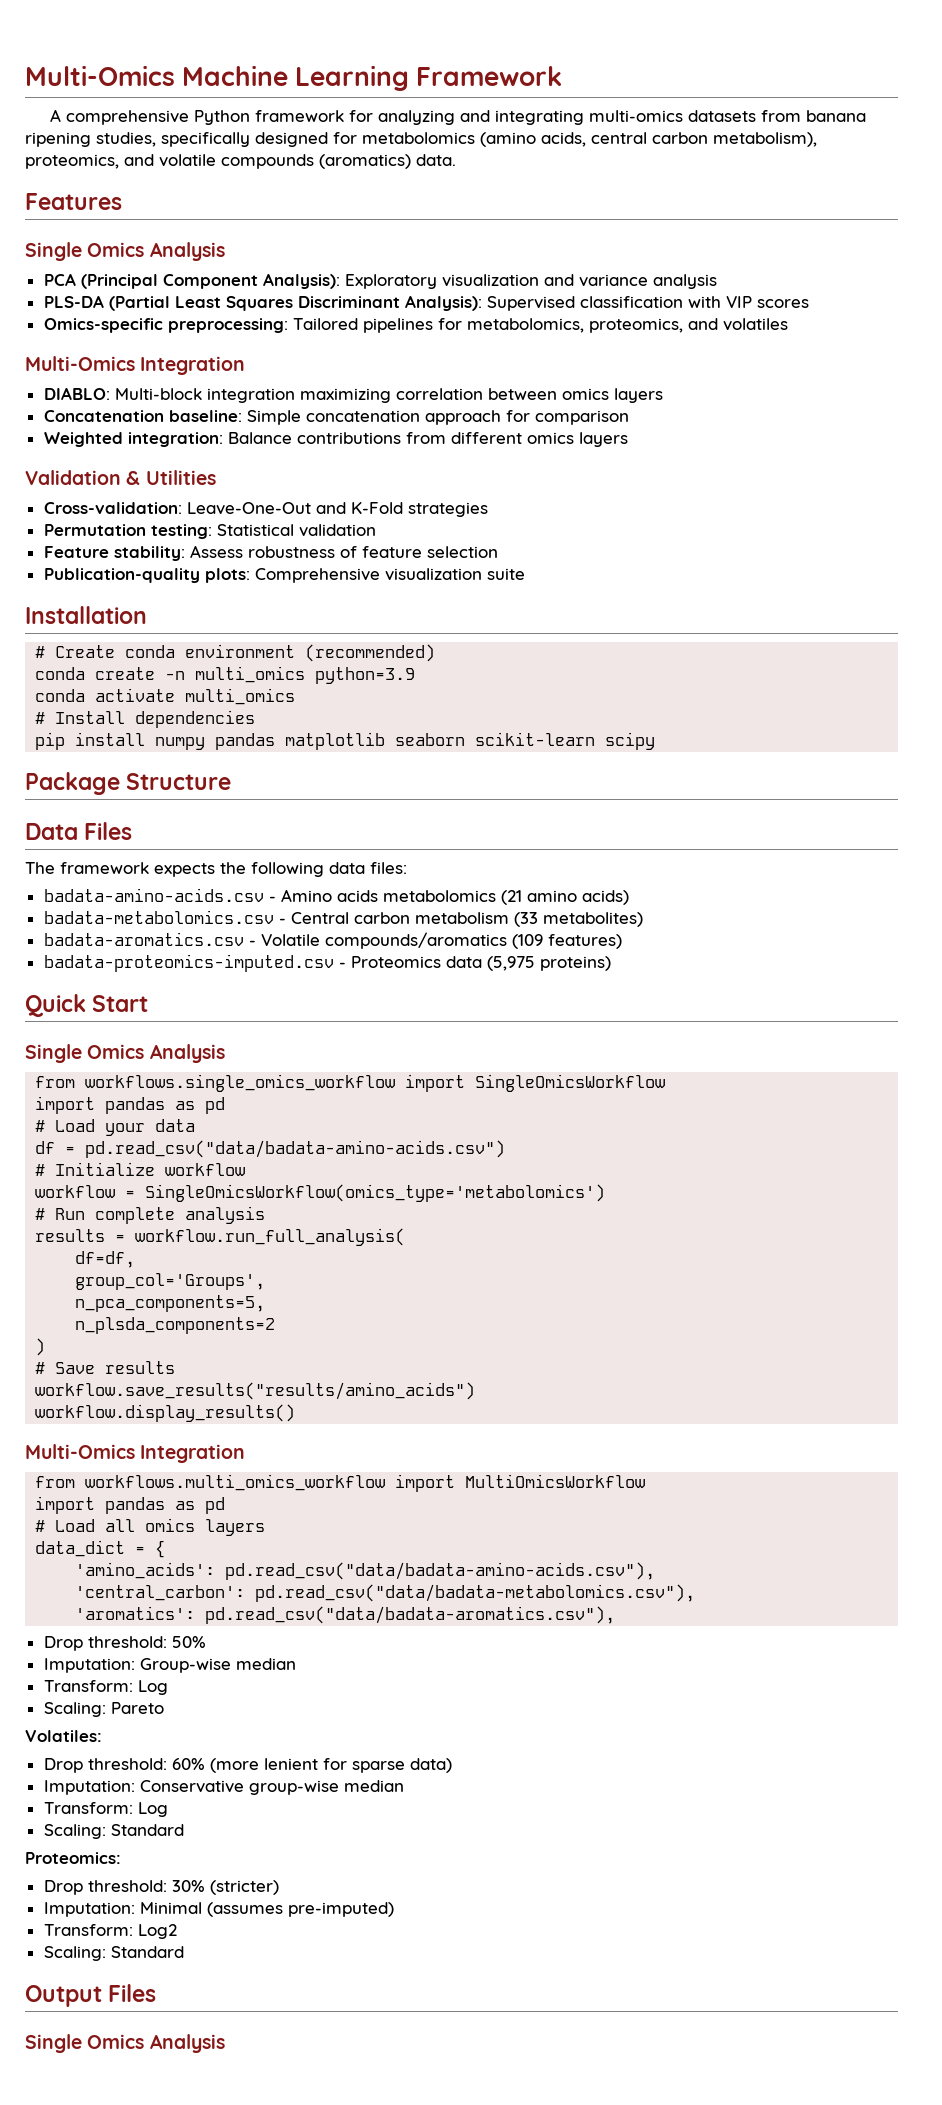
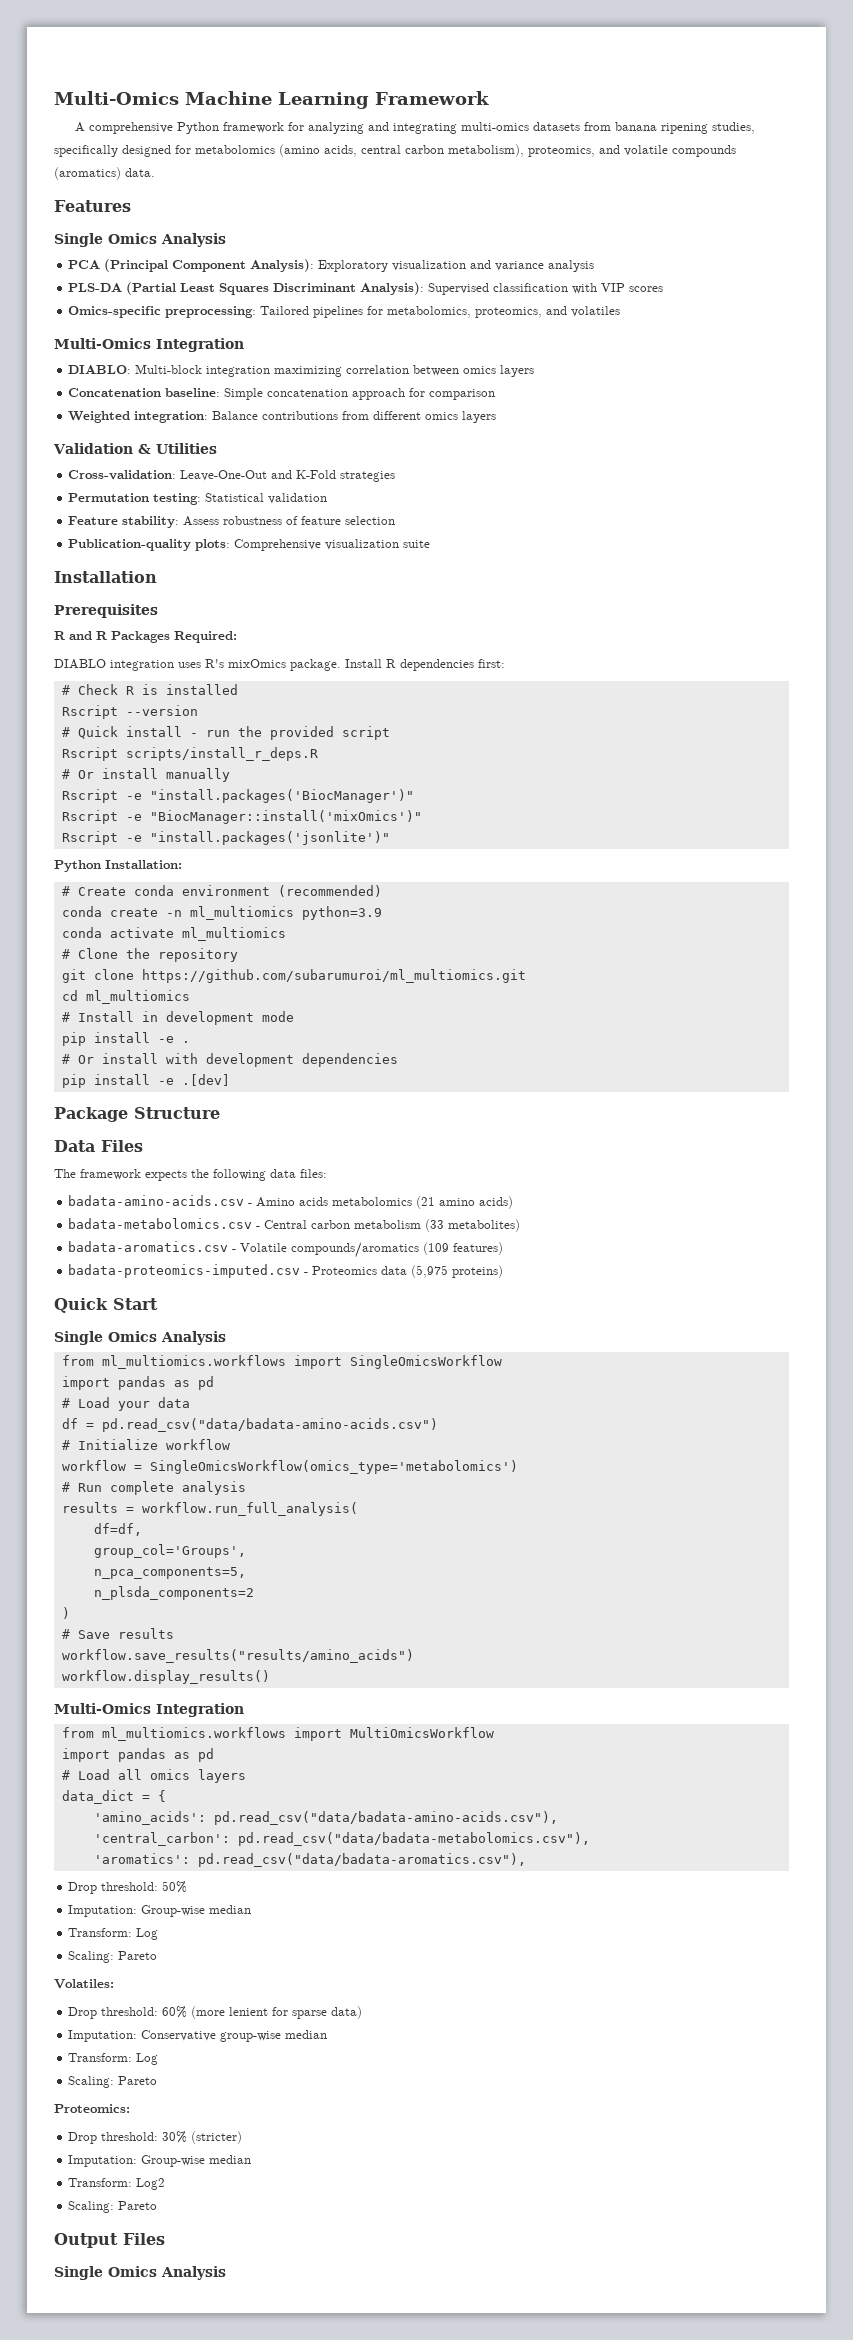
+ Prerequisites
+ R and R Packages Required:
+ DIABLO integration uses R's mixOmics package. Install R dependencies first:
+ # Check R is installed
+ Rscript --version
+ # Quick install - run the provided script
+ Rscript scripts/install_r_deps.R
+ # Or install manually
+ Rscript -e "install.packages('BiocManager')"
+ Rscript -e "BiocManager::install('mixOmics')"
+ Rscript -e "install.packages('jsonlite')"
+ Python Installation:
- conda create -n multi_omics python=3.9
+ conda create -n ml_multiomics python=3.9
- conda activate multi_omics
- # Install dependencies
- pip install numpy pandas matplotlib seaborn scikit-learn scipy
+ conda activate ml_multiomics
+ # Clone the repository
+ git clone https://github.com/subarumuroi/ml_multiomics.git
+ cd ml_multiomics
+ # Install in development mode
+ pip install -e .
+ # Or install with development dependencies
+ pip install -e .[dev]
- from workflows.single_omics_workflow import SingleOmicsWorkflow
+ from ml_multiomics.workflows import SingleOmicsWorkflow
- from workflows.multi_omics_workflow import MultiOmicsWorkflow
+ from ml_multiomics.workflows import MultiOmicsWorkflow
  Imputation: Conservative group-wise median
  Transform: Log
- Scaling: Standard
+ Scaling: Pareto
  Drop threshold: 30% (stricter)
- Imputation: Minimal (assumes pre-imputed)
+ Imputation: Group-wise median
  Transform: Log2
- Scaling: Standard
+ Scaling: Pareto

